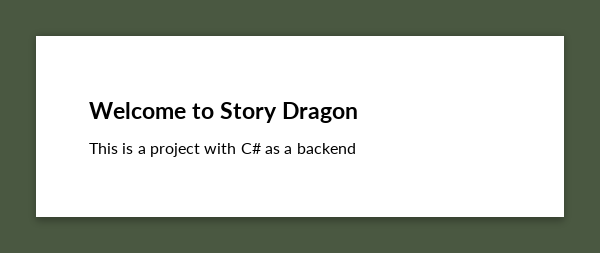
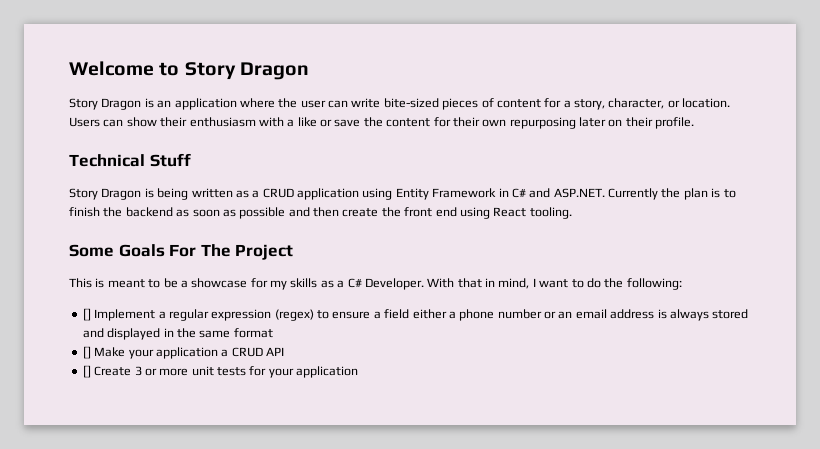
- This is a project with C# as a backend
+ Story Dragon is an application where the user can write bite-sized pieces of content for a story, character, or location. Users can show their enthusiasm with a like or save the content for their own repurposing later on their profile.
+ Technical Stuff
+ Story Dragon is being written as a CRUD application using Entity Framework in C# and ASP.NET. Currently the plan is to finish the backend as soon as possible and then create the front end using React tooling.
+ Some Goals For The Project
+ This is meant to be a showcase for my skills as a C# Developer. With that in mind, I want to do the following:
+ [] Implement a regular expression (regex) to ensure a field either a phone number or an email address is always stored and displayed in the same format
+ [] Make your application a CRUD API
+ [] Create 3 or more unit tests for your application

